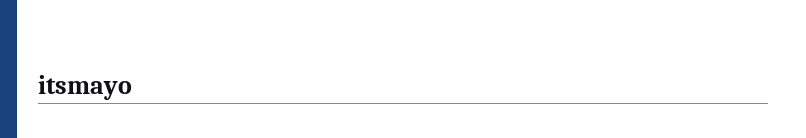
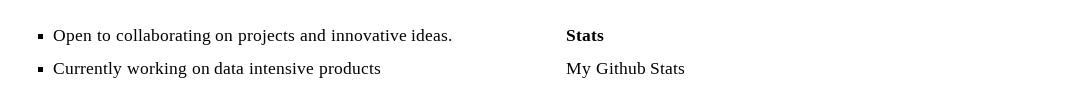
- itsmayo
+ Open to collaborating on projects and innovative ideas.
+ Currently working on data intensive products
+ Stats
+ My Github Stats

